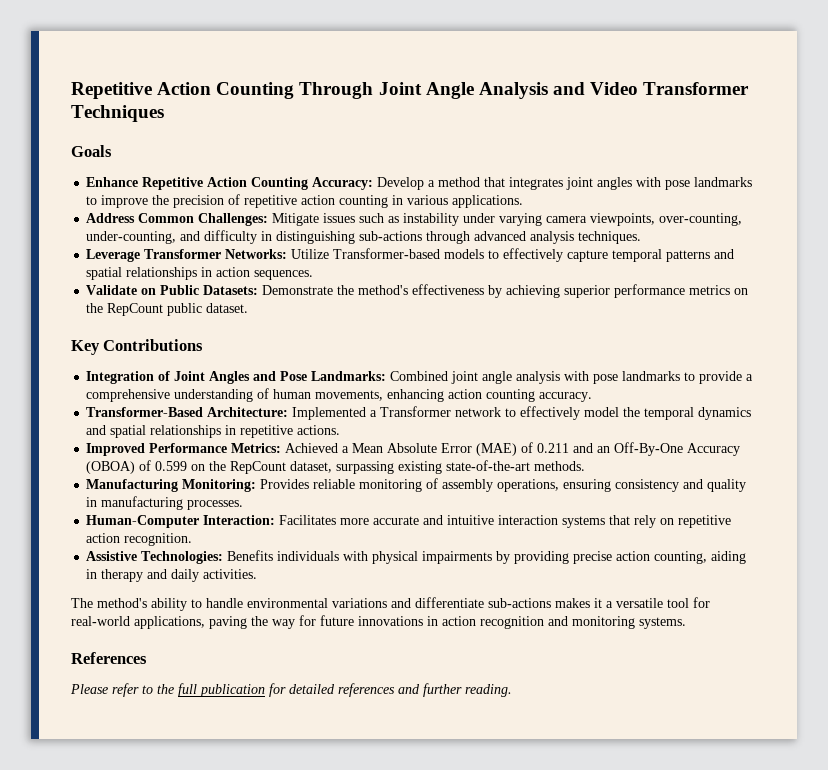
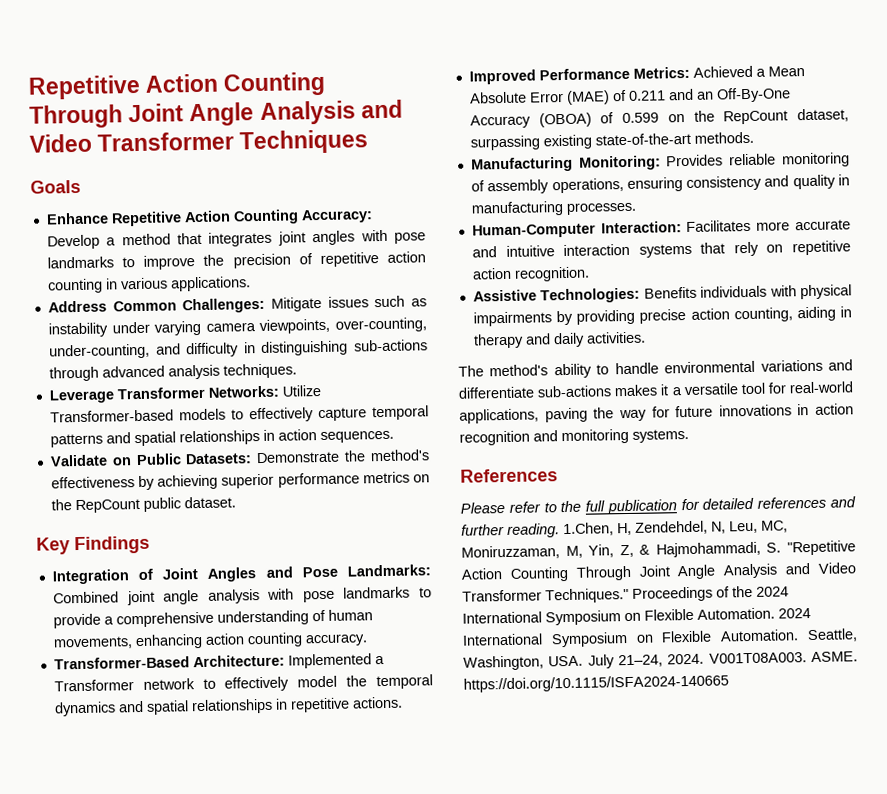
- Key Contributions
+ Key Findings
+ 1.Chen, H, Zendehdel, N, Leu, MC, Moniruzzaman, M, Yin, Z, & Hajmohammadi, S. "Repetitive Action Counting Through Joint Angle Analysis and Video Transformer Techniques." Proceedings of the 2024 International Symposium on Flexible Automation. 2024 International Symposium on Flexible Automation. Seattle, Washington, USA. July 21–24, 2024. V001T08A003. ASME. https://doi.org/10.1115/ISFA2024-140665

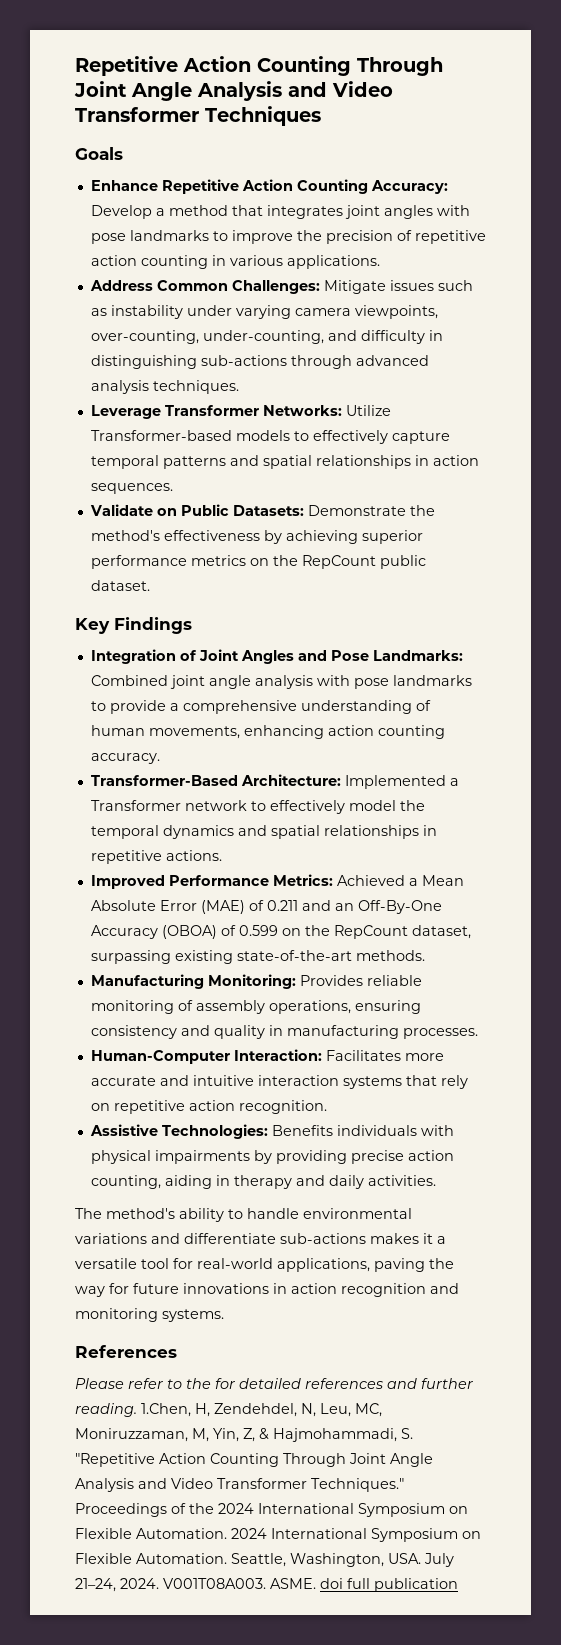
- Please refer to the full publication for detailed references and further reading.
+ Please refer to the for detailed references and further reading.
- ASME. https://doi.org/10.1115/ISFA2024-140665
+ ASME. doi full publication

